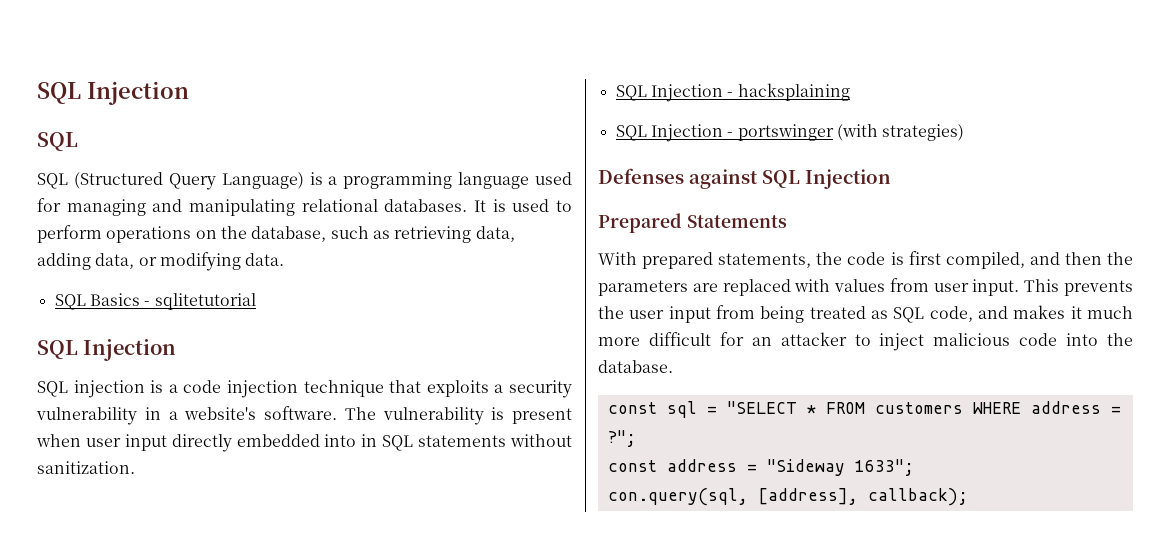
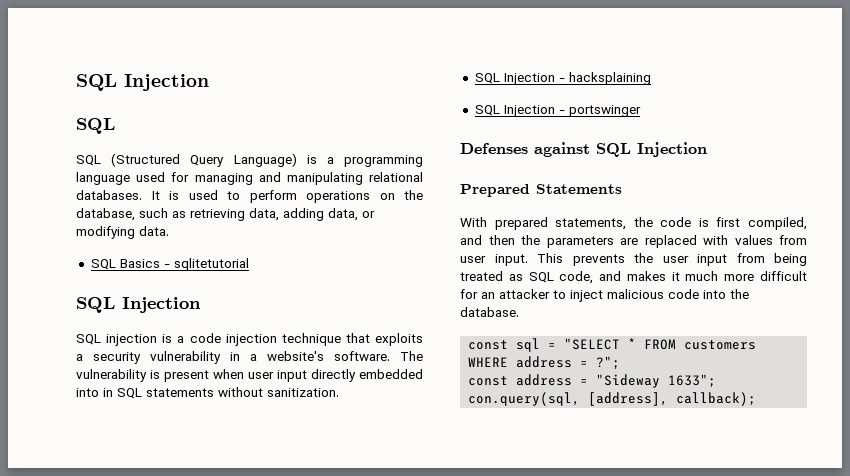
- SQL Injection - portswinger (with strategies)
+ SQL Injection - portswinger

